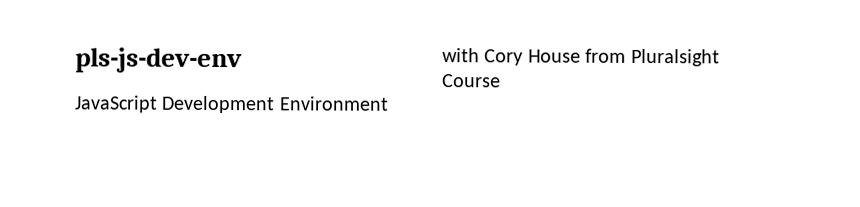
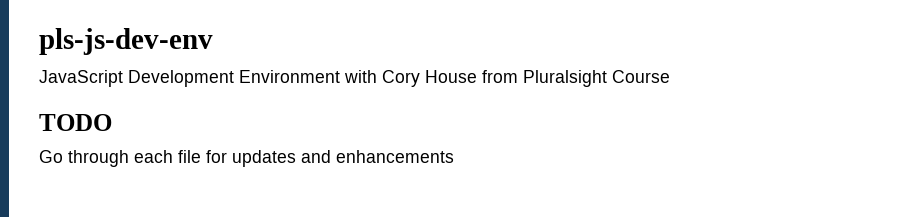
+ TODO
+ Go through each file for updates and enhancements

